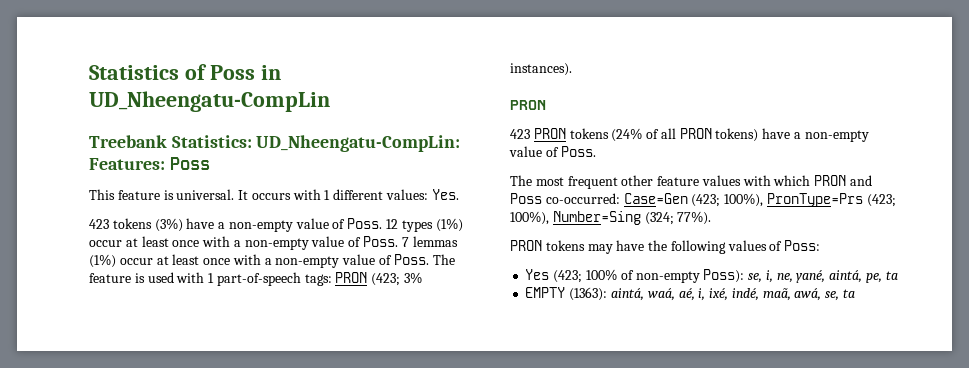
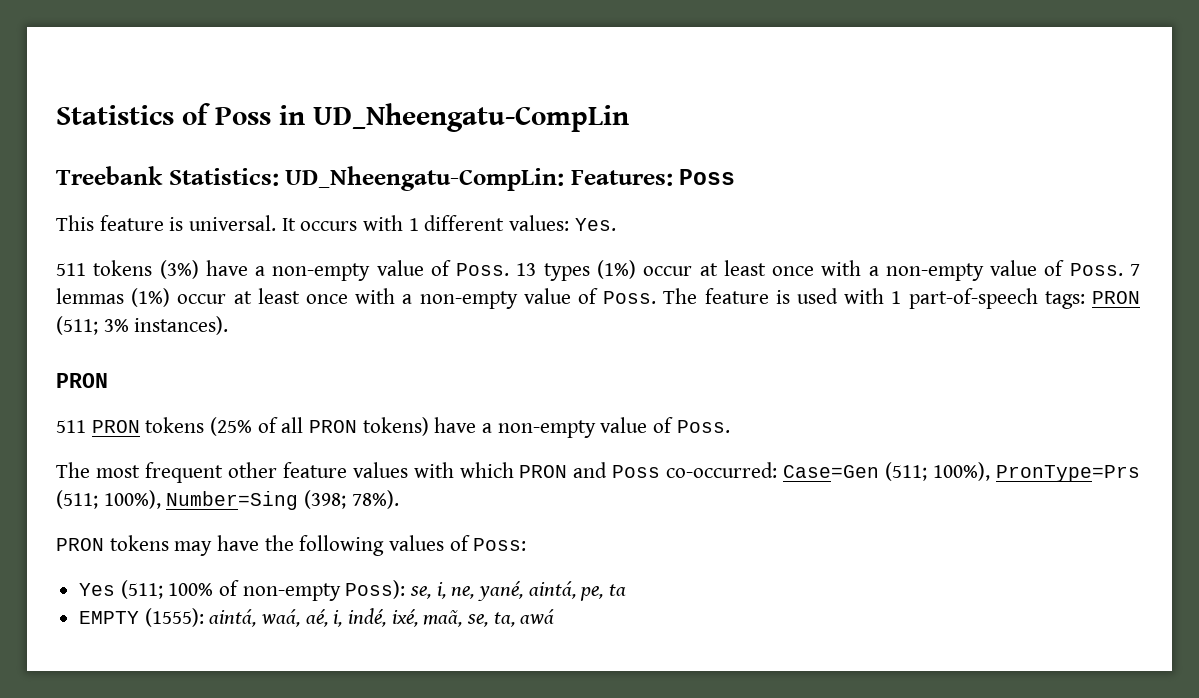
- 423 tokens (3%) have a non-empty value of Poss.
+ 511 tokens (3%) have a non-empty value of Poss.
- 12 types (1%) occur at least once with a non-empty value of Poss.
+ 13 types (1%) occur at least once with a non-empty value of Poss.
- The feature is used with 1 part-of-speech tags: PRON (423; 3% instances).
+ The feature is used with 1 part-of-speech tags: PRON (511; 3% instances).
- 423 PRON tokens (24% of all PRON tokens) have a non-empty value of Poss.
+ 511 PRON tokens (25% of all PRON tokens) have a non-empty value of Poss.
- The most frequent other feature values with which PRON and Poss co-occurred: Case=Gen (423; 100%), PronType=Prs (423; 100%), Number=Sing (324; 77%).
+ The most frequent other feature values with which PRON and Poss co-occurred: Case=Gen (511; 100%), PronType=Prs (511; 100%), Number=Sing (398; 78%).
- Yes (423; 100% of non-empty Poss): se, i, ne, yané, aintá, pe, ta
+ Yes (511; 100% of non-empty Poss): se, i, ne, yané, aintá, pe, ta
- EMPTY (1363): aintá, waá, aé, i, ixé, indé, maã, awá, se, ta
+ EMPTY (1555): aintá, waá, aé, i, indé, ixé, maã, se, ta, awá

